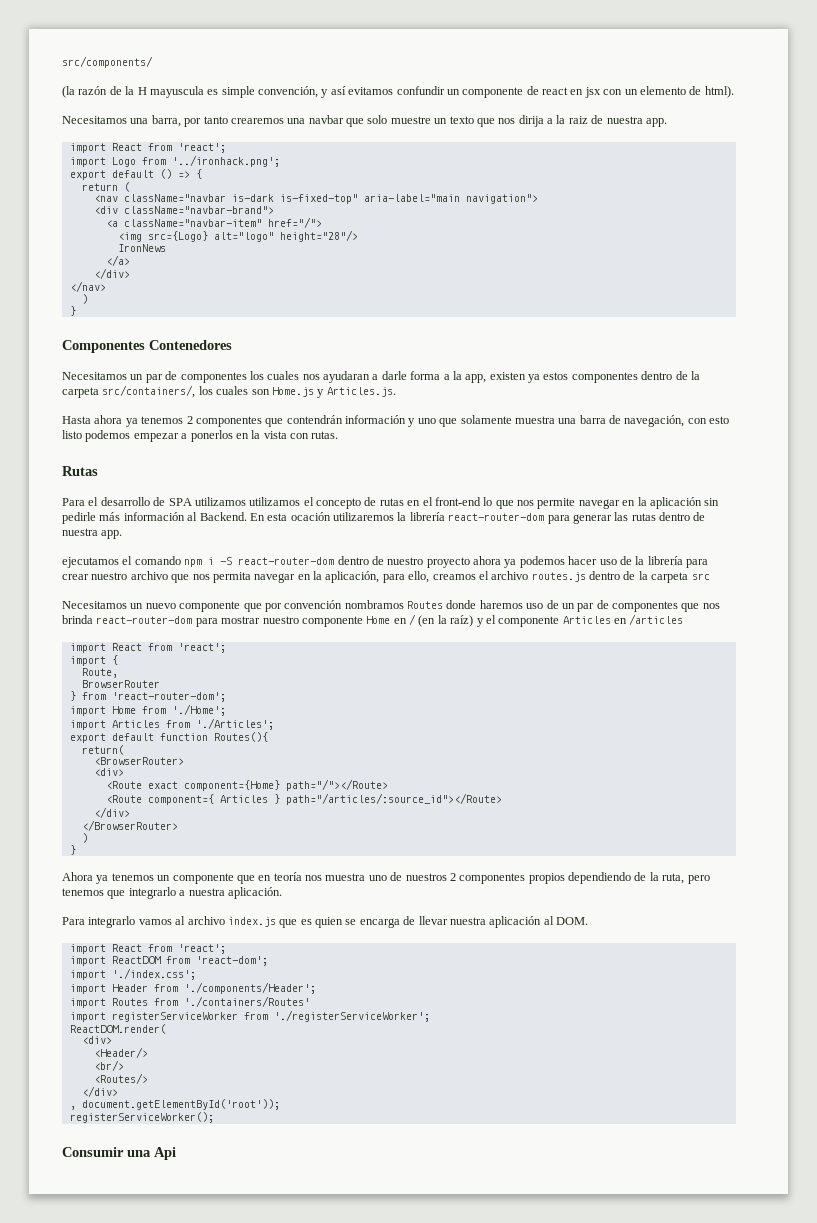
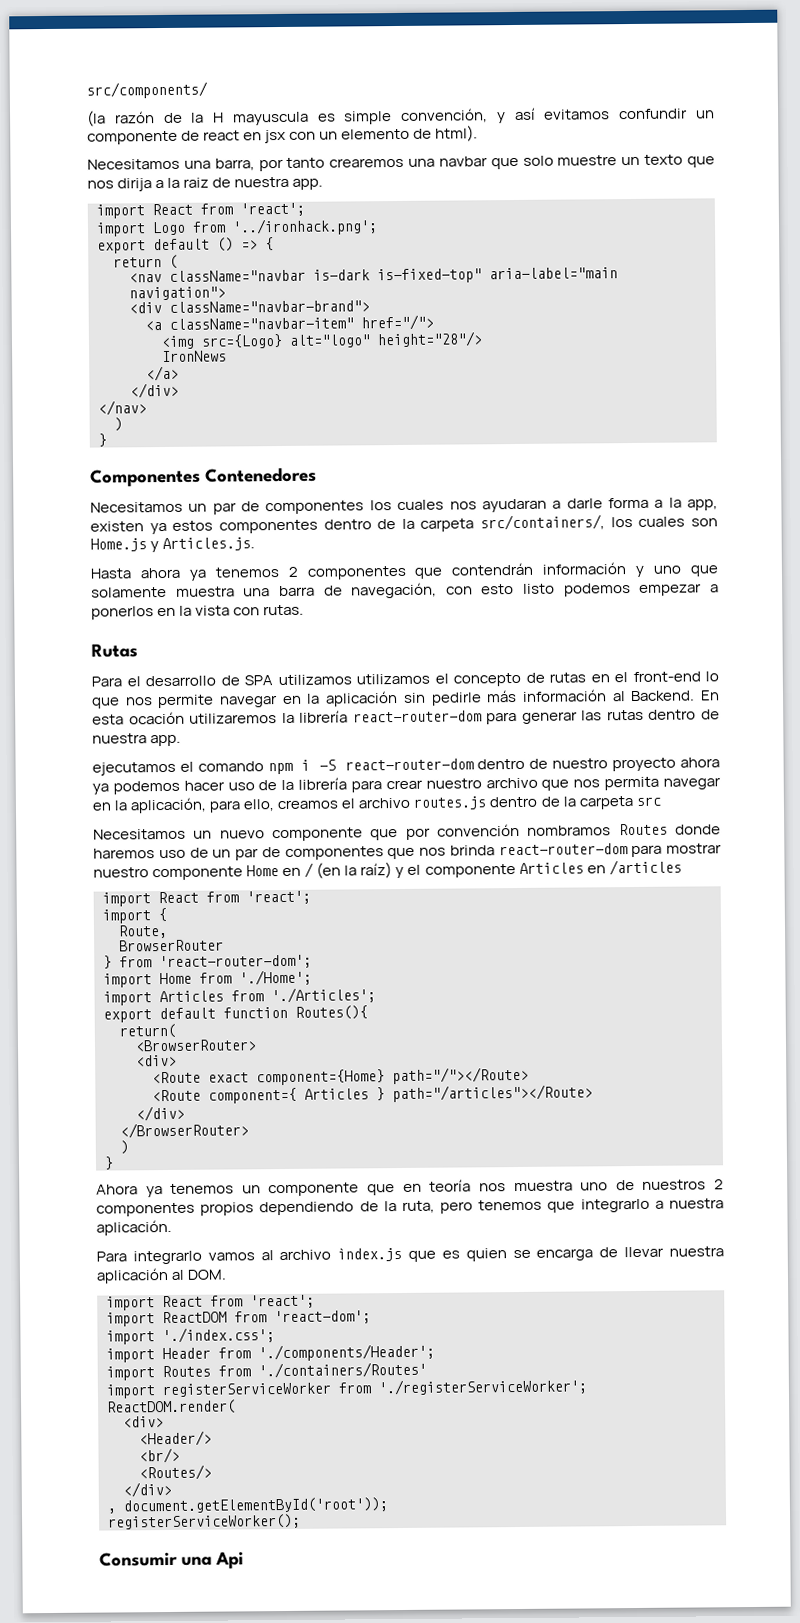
- <Route component={ Articles } path="/articles/:source_id"></Route>
+ <Route component={ Articles } path="/articles"></Route>

